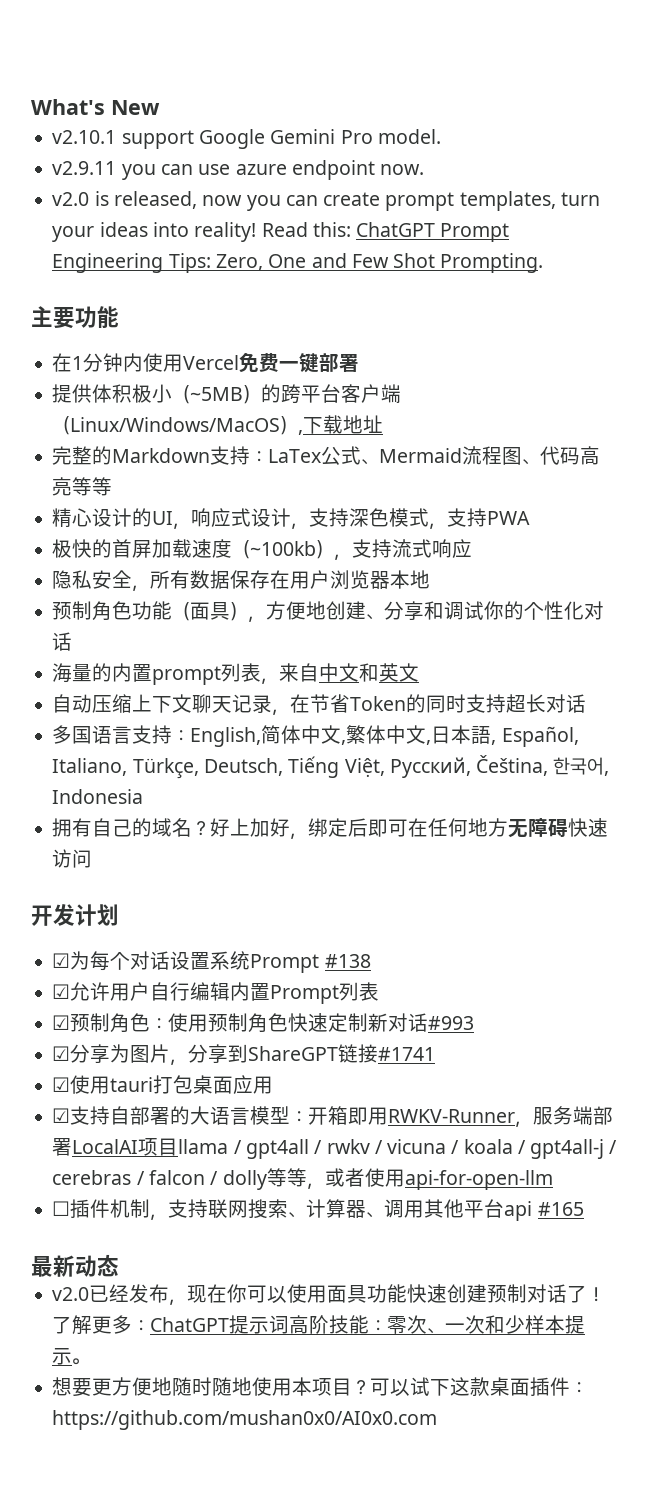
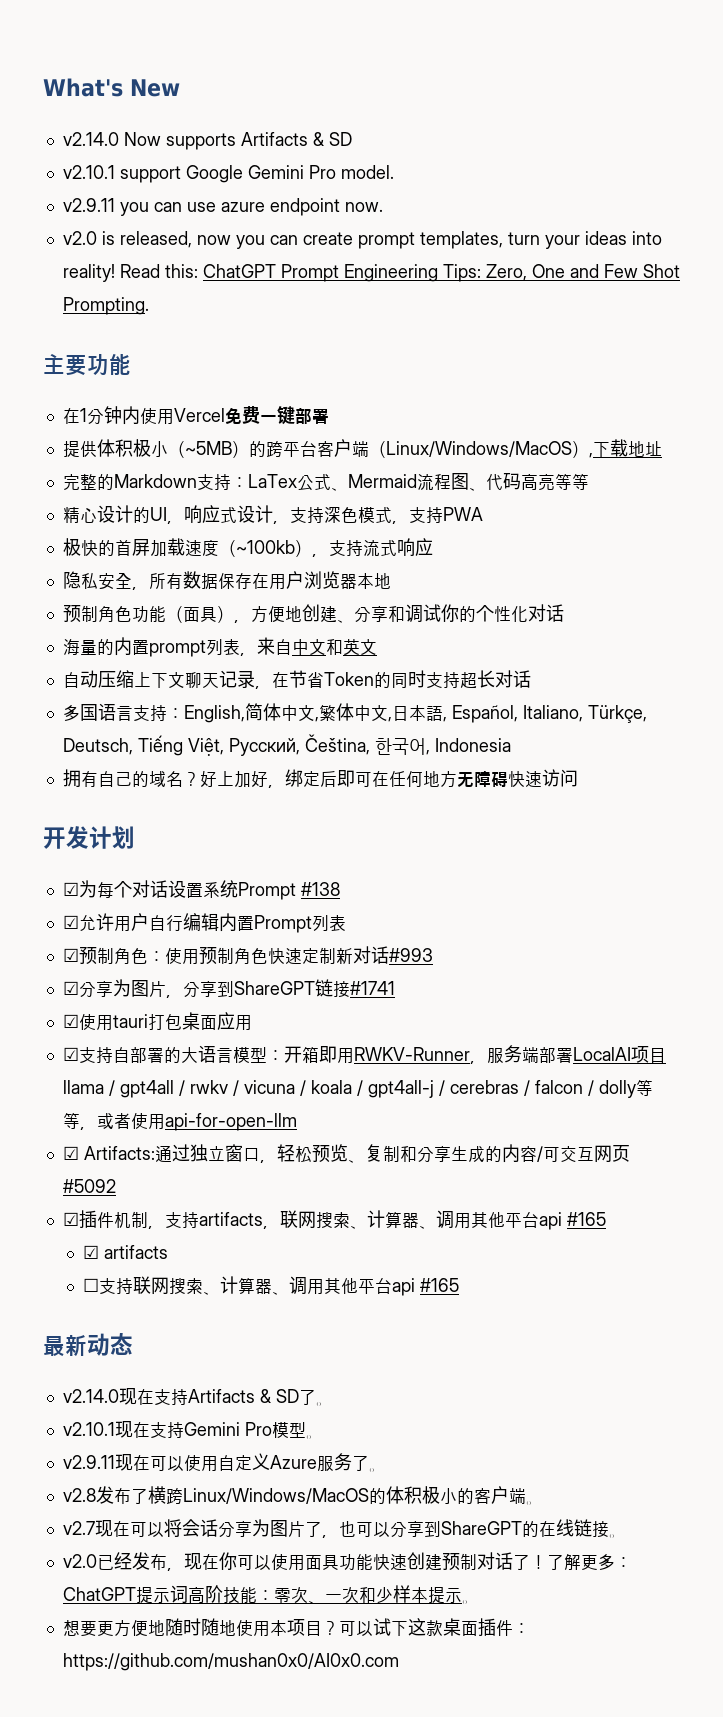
+ v2.14.0 Now supports Artifacts & SD
- ☐插件机制，支持联网搜索、计算器、调用其他平台api #165
+ ☑ Artifacts:通过独立窗口，轻松预览、复制和分享生成的内容/可交互网页#5092
+ ☑插件机制，支持artifacts，联网搜索、计算器、调用其他平台api #165
+ ☑ artifacts
+ ☐支持联网搜索、计算器、调用其他平台api #165
+ v2.14.0现在支持Artifacts & SD了。
+ v2.10.1现在支持Gemini Pro模型。
+ v2.9.11现在可以使用自定义Azure服务了。
+ v2.8发布了横跨Linux/Windows/MacOS的体积极小的客户端。
+ v2.7现在可以将会话分享为图片了，也可以分享到ShareGPT的在线链接。

